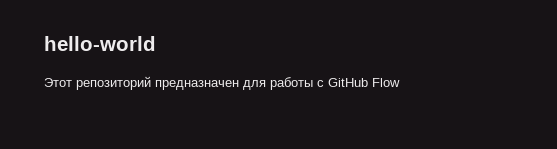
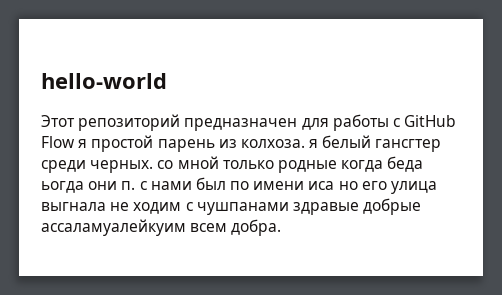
- Этот репозиторий предназначен для работы с GitHub Flow
+ Этот репозиторий предназначен для работы с GitHub Flow я простой парень из колхоза. я белый гансгтер среди черных. со мной только родные когда беда ьогда они п. с нами был по имени иса но его улица выгнала не ходим с чушпанами здравые добрые ассаламуалейкуим всем добра.

